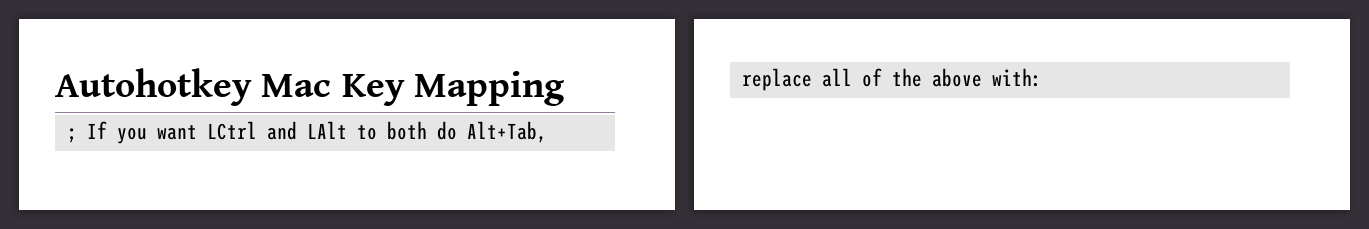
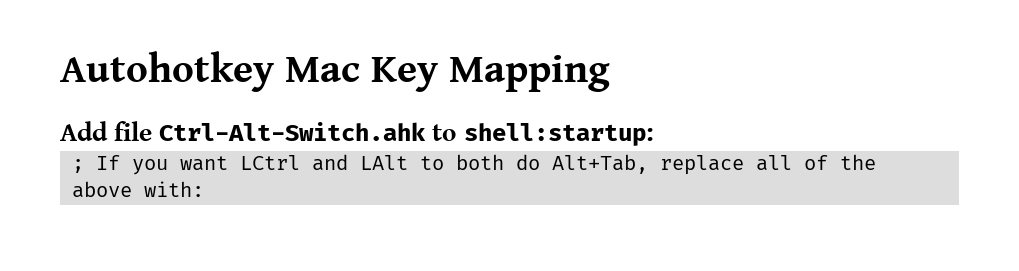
+ Add file Ctrl-Alt-Switch.ahk to shell:startup:

